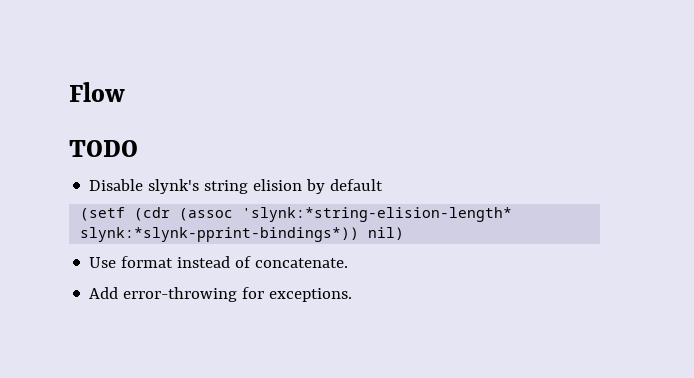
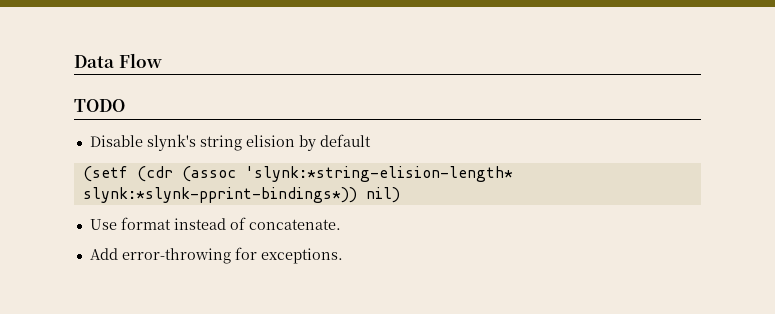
- Flow
+ Data Flow

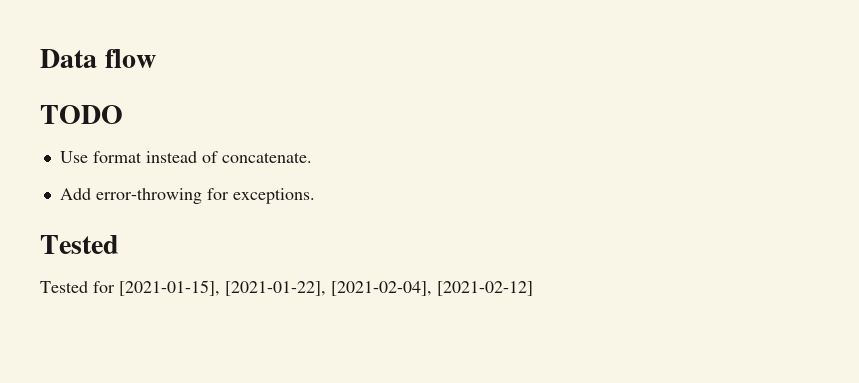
- Data Flow
+ Data flow
- Disable slynk's string elision by default
- (setf (cdr (assoc 'slynk:*string-elision-length* slynk:*slynk-pprint-bindings*)) nil)
  Add error-throwing for exceptions.
+ Tested
+ Tested for [2021-01-15], [2021-01-22], [2021-02-04], [2021-02-12]

